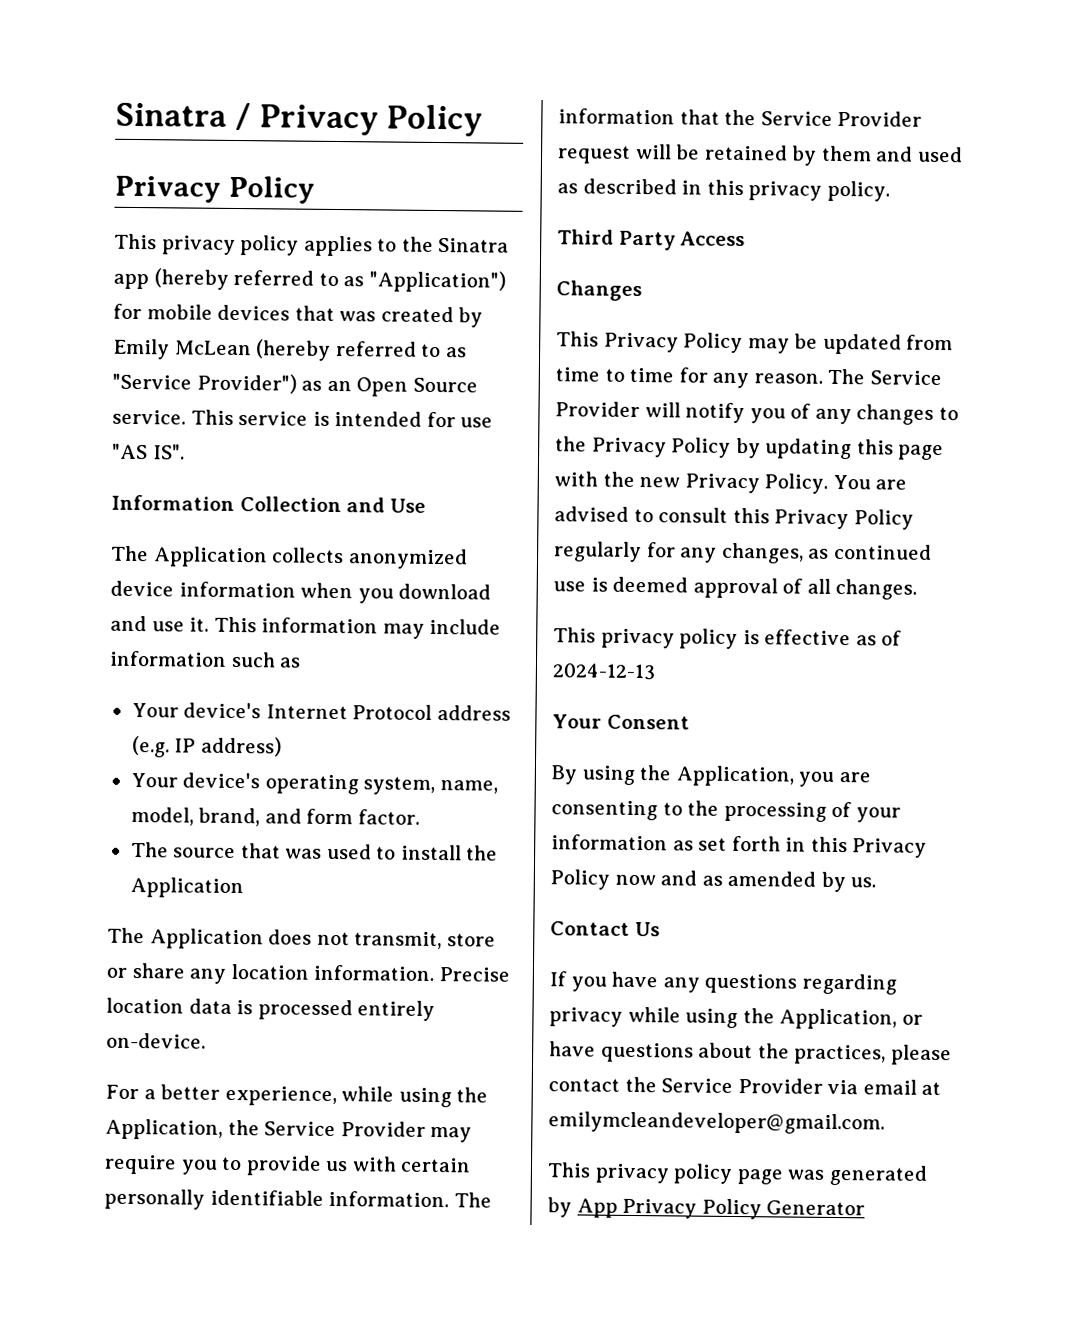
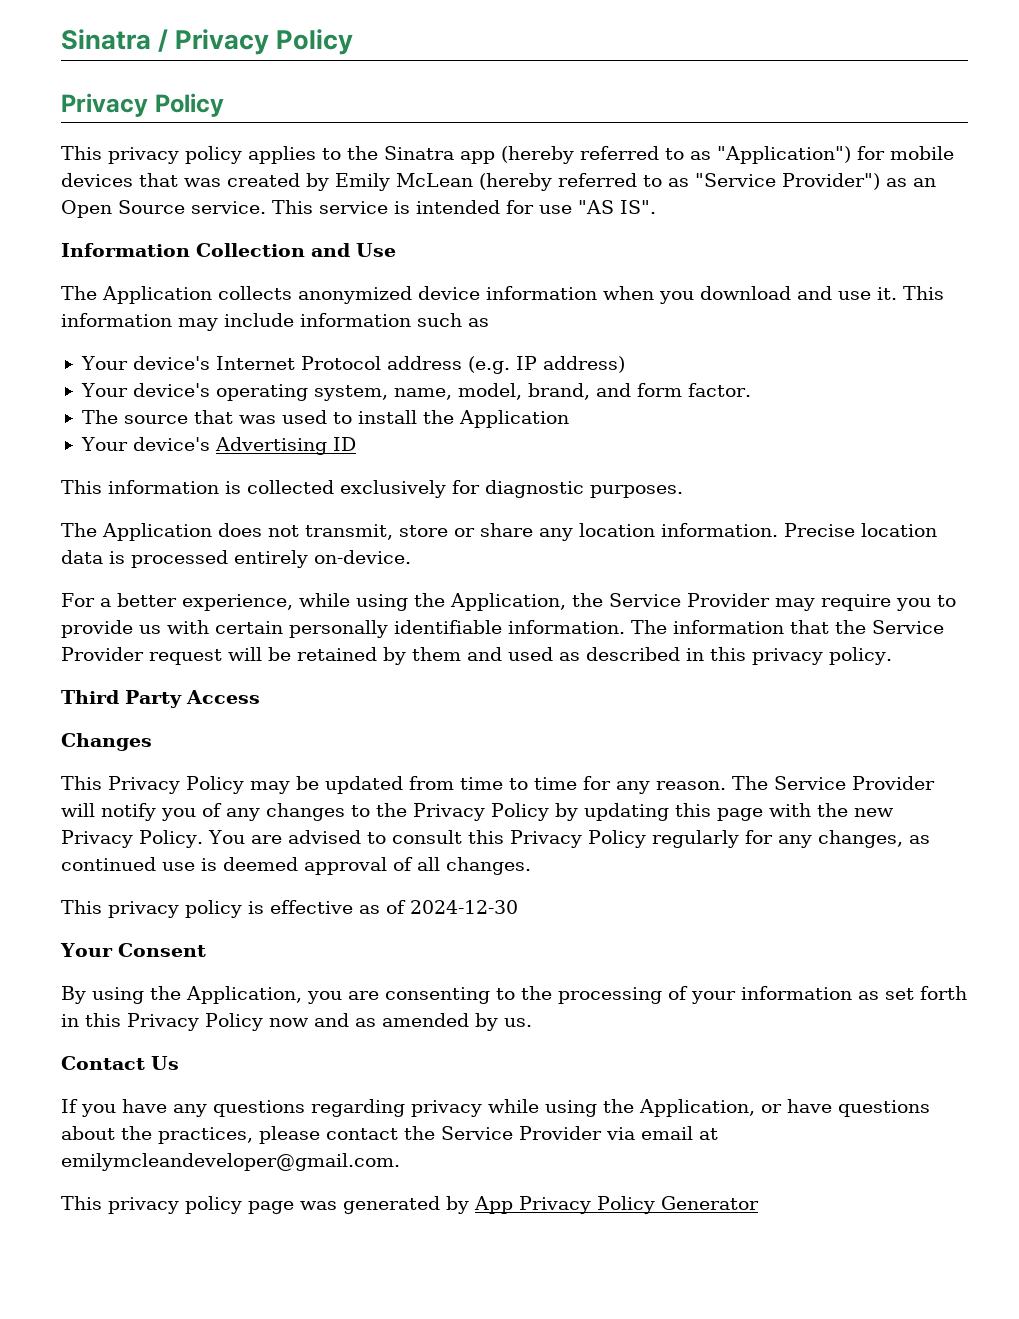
+ Your device's Advertising ID
+ This information is collected exclusively for diagnostic purposes.
- This privacy policy is effective as of 2024-12-13
+ This privacy policy is effective as of 2024-12-30

